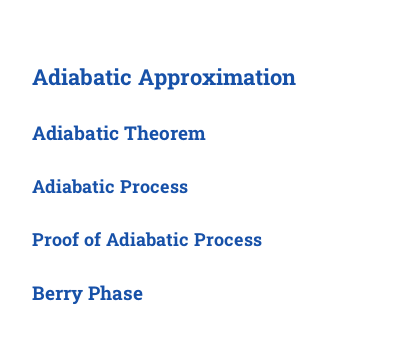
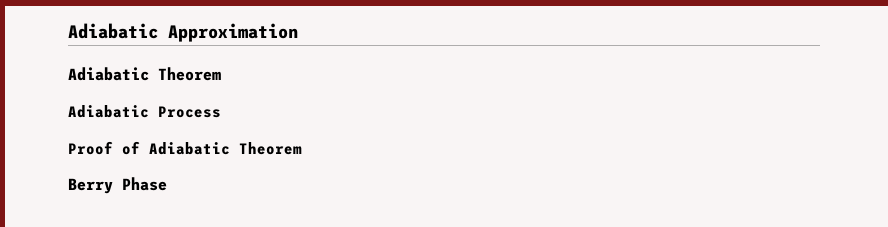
- Proof of Adiabatic Process
+ Proof of Adiabatic Theorem

